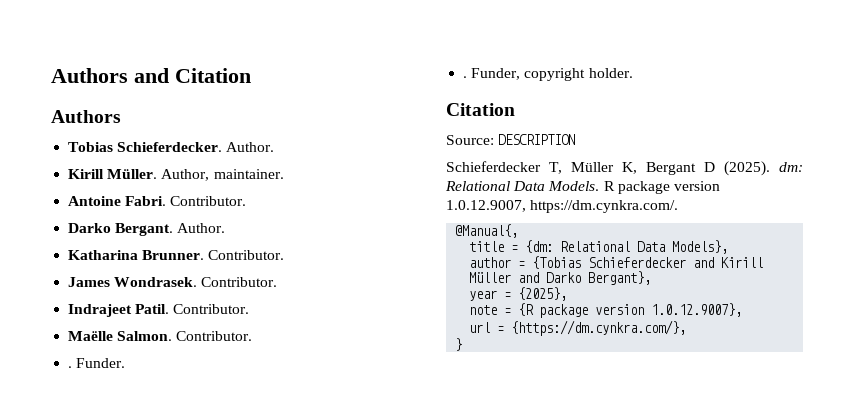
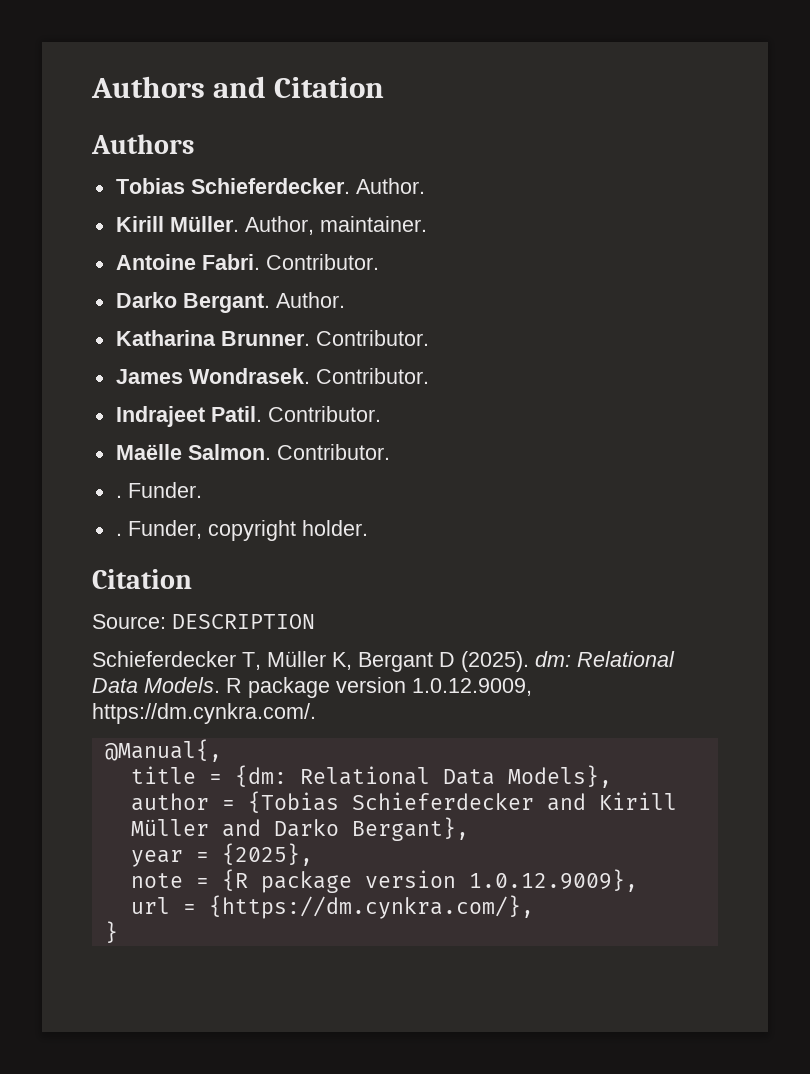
- R package version 1.0.12.9007, https://dm.cynkra.com/.
+ R package version 1.0.12.9009, https://dm.cynkra.com/.
- note = {R package version 1.0.12.9007},
+ note = {R package version 1.0.12.9009},

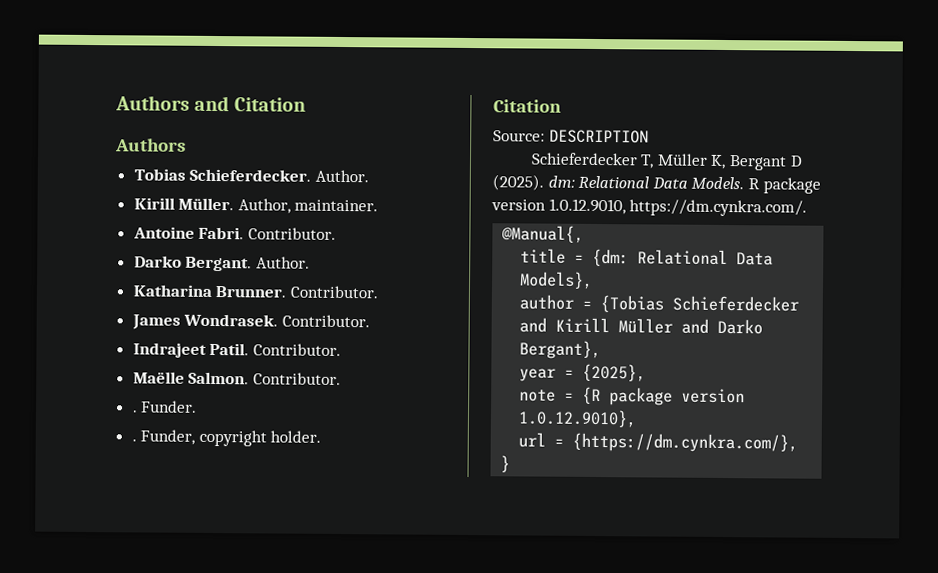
- R package version 1.0.12.9009, https://dm.cynkra.com/.
+ R package version 1.0.12.9010, https://dm.cynkra.com/.
- note = {R package version 1.0.12.9009},
+ note = {R package version 1.0.12.9010},

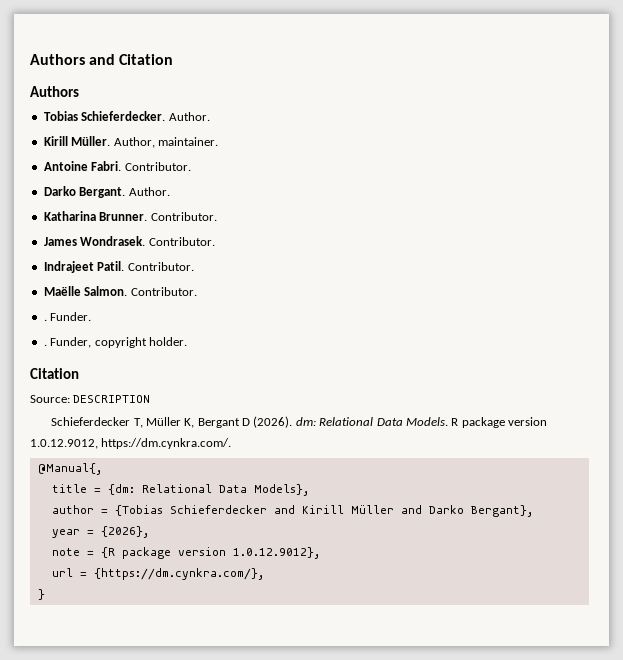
- Schieferdecker T, Müller K, Bergant D (2025). dm: Relational Data Models.
+ Schieferdecker T, Müller K, Bergant D (2026). dm: Relational Data Models.
- R package version 1.0.12.9010, https://dm.cynkra.com/.
+ R package version 1.0.12.9012, https://dm.cynkra.com/.
- year = {2025},
+ year = {2026},
- note = {R package version 1.0.12.9010},
+ note = {R package version 1.0.12.9012},

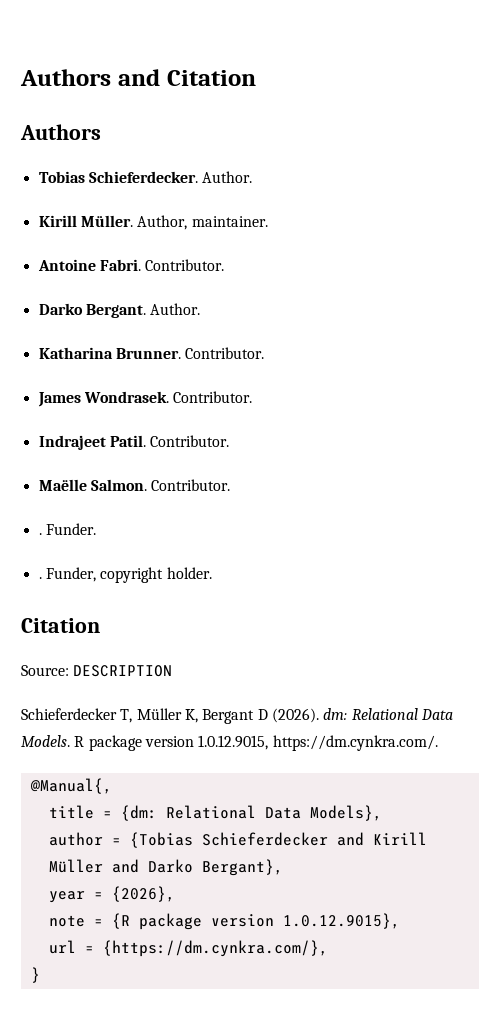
- R package version 1.0.12.9012, https://dm.cynkra.com/.
+ R package version 1.0.12.9015, https://dm.cynkra.com/.
- note = {R package version 1.0.12.9012},
+ note = {R package version 1.0.12.9015},

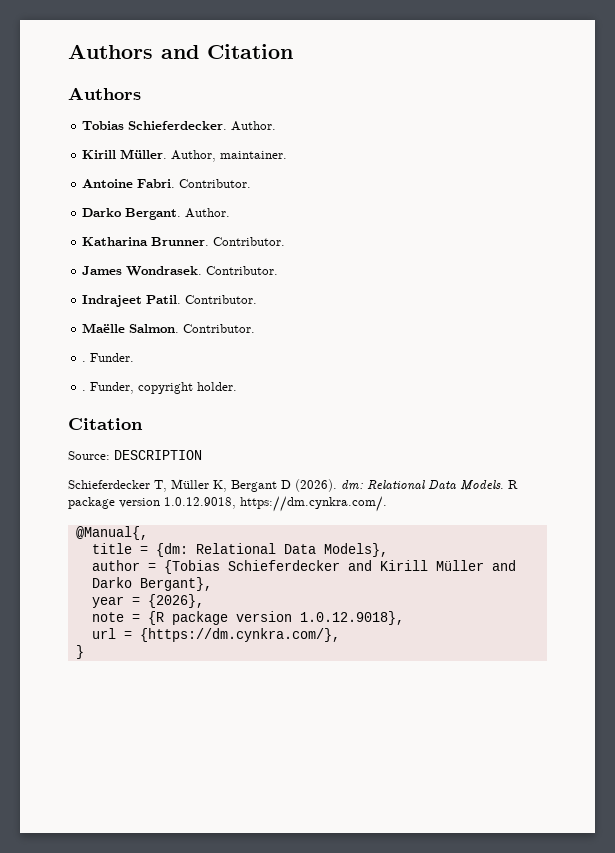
- R package version 1.0.12.9015, https://dm.cynkra.com/.
+ R package version 1.0.12.9018, https://dm.cynkra.com/.
- note = {R package version 1.0.12.9015},
+ note = {R package version 1.0.12.9018},

